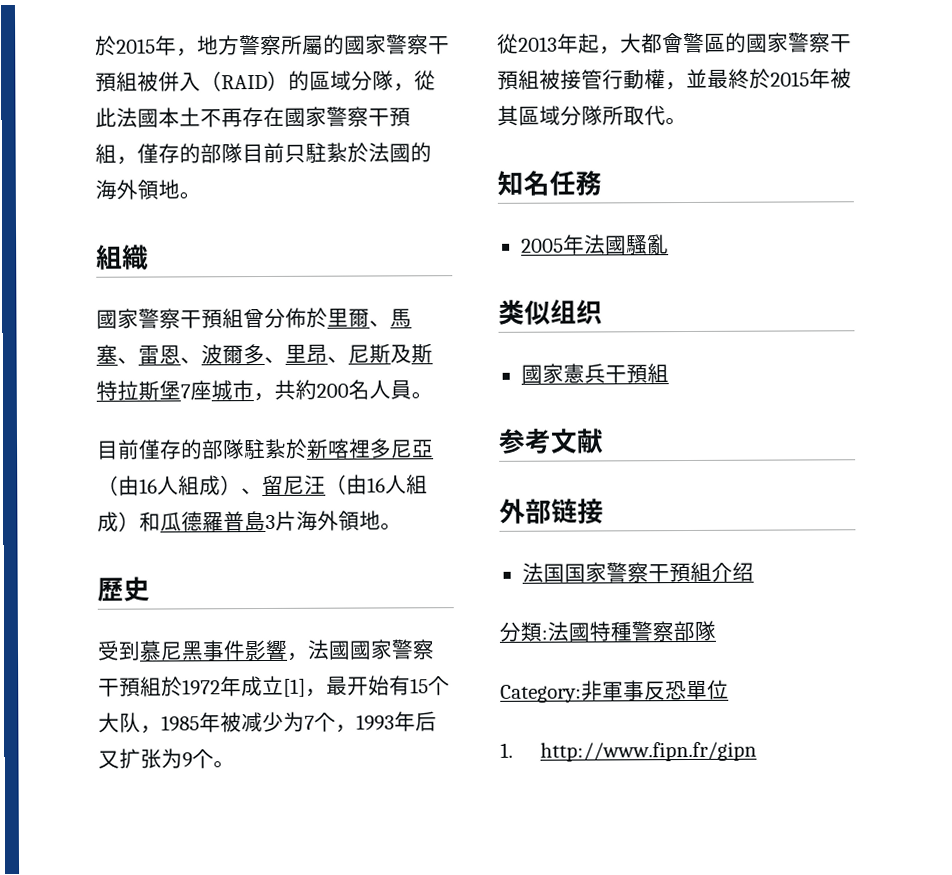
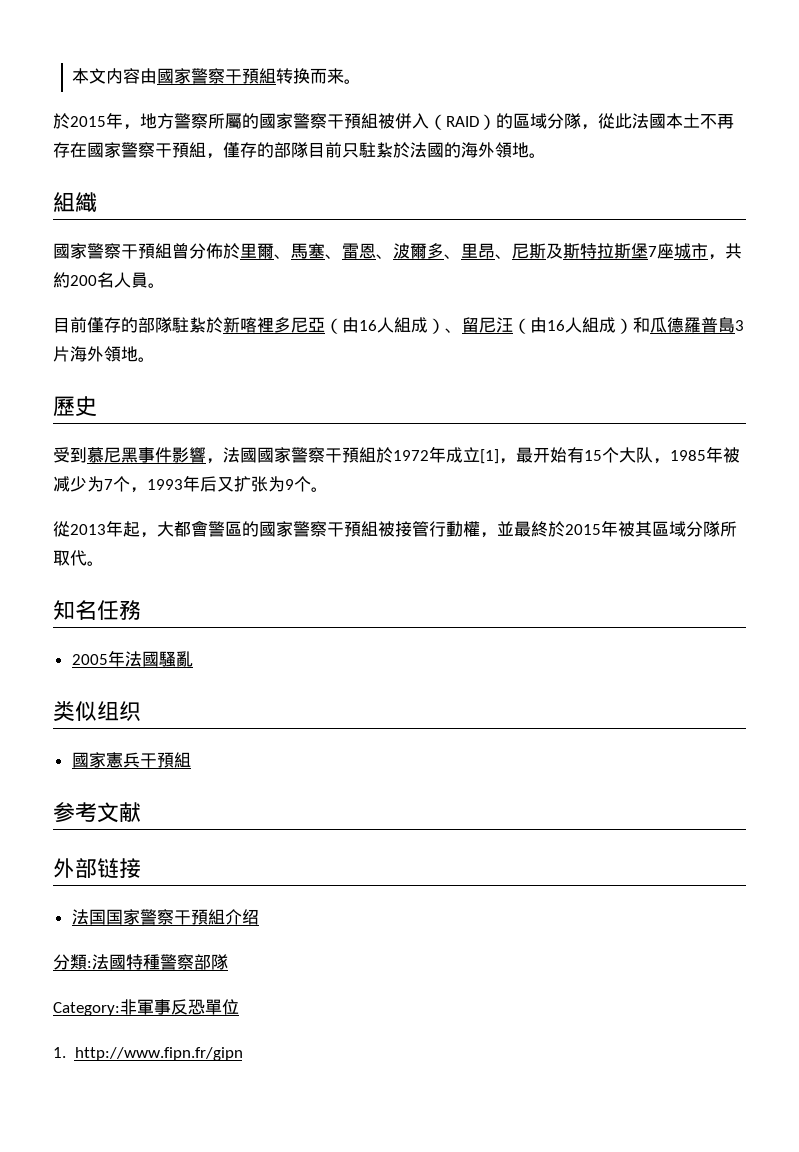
+ 本文内容由國家警察干預組转换而来。

